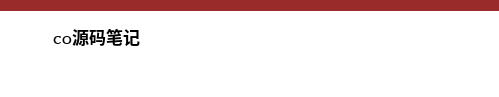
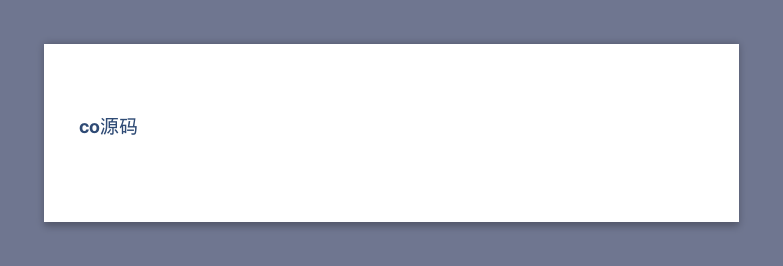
- co源码笔记
+ co源码

